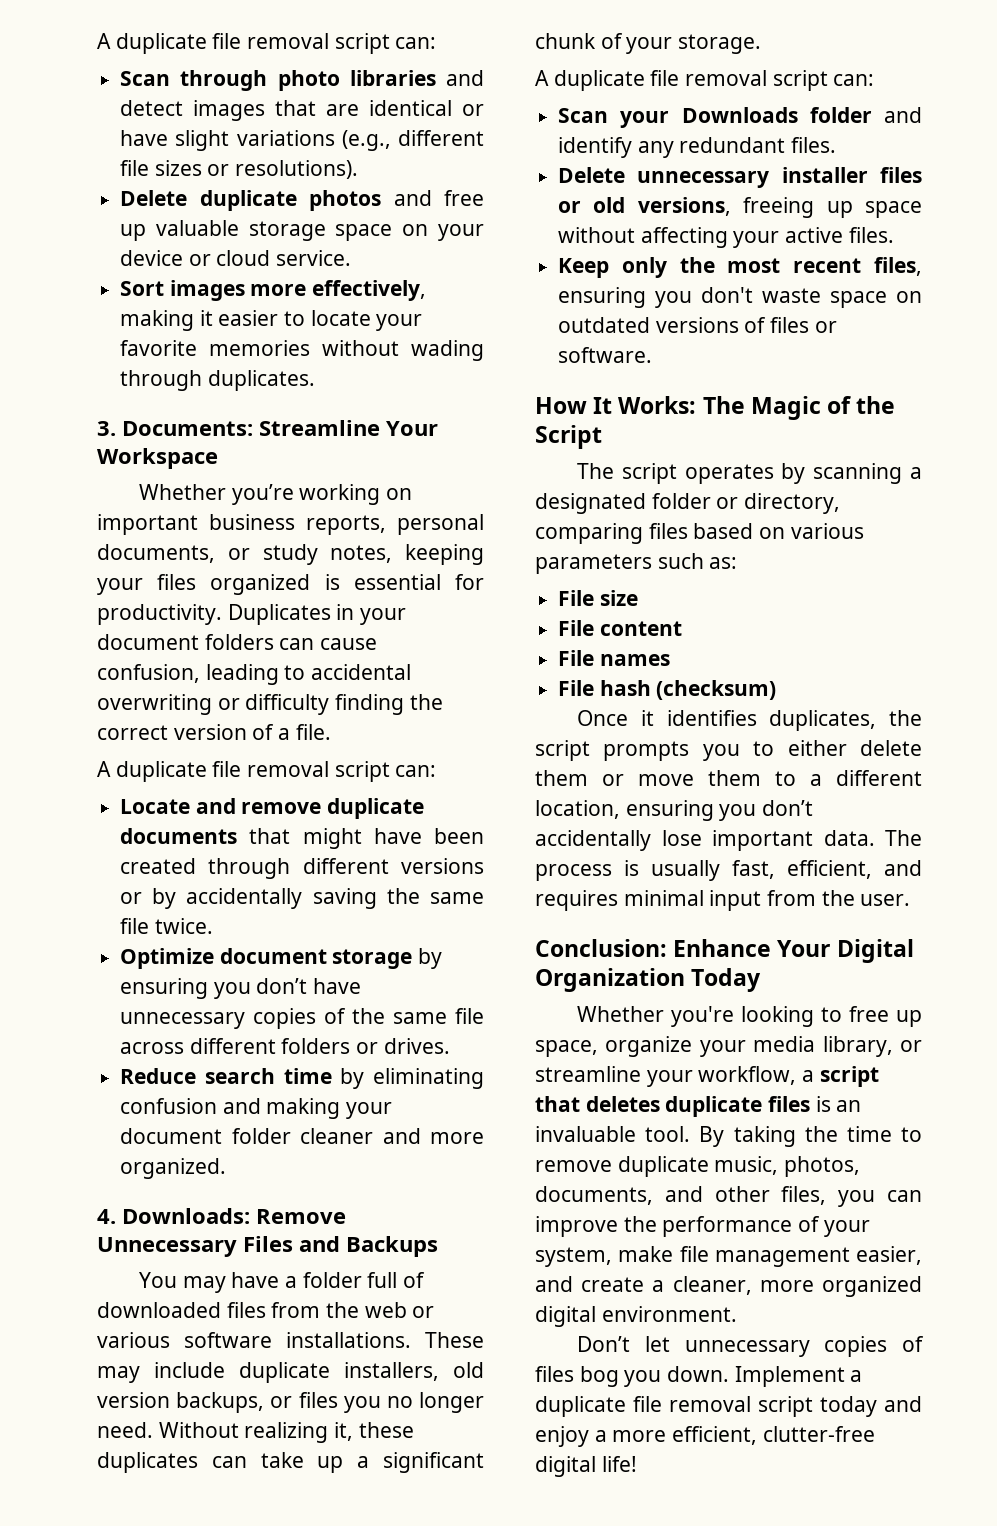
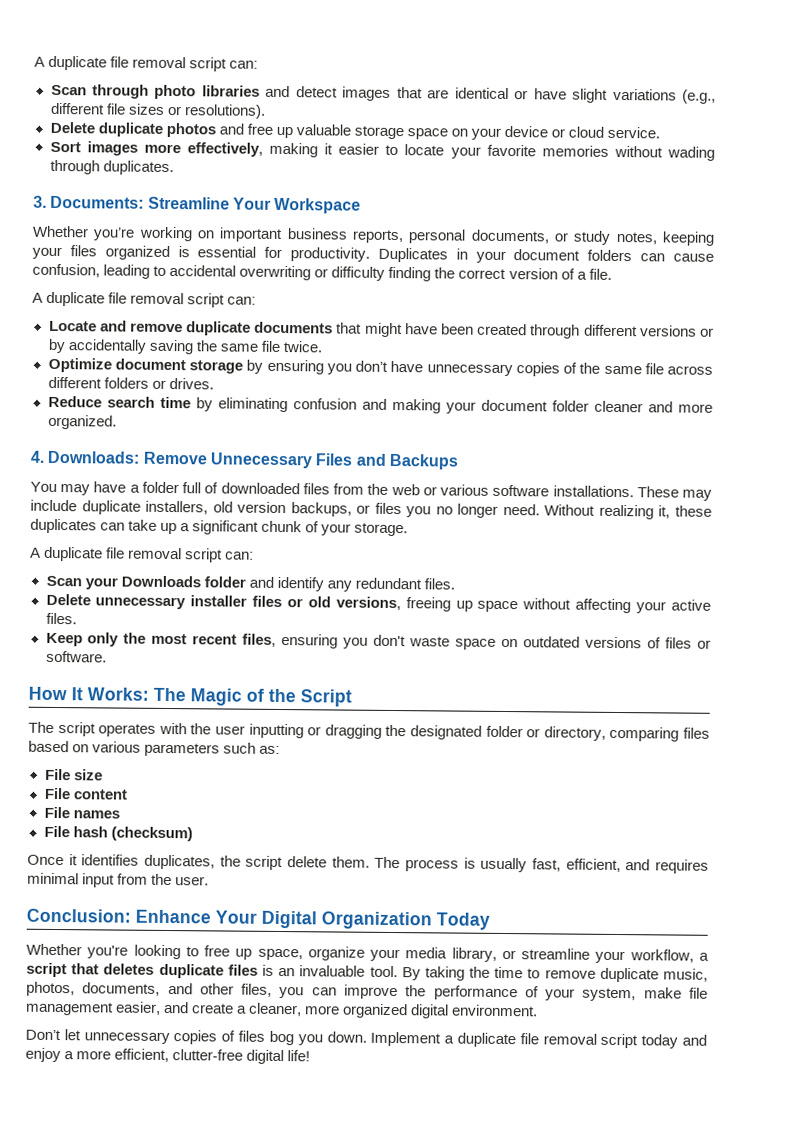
- The script operates by scanning a designated folder or directory, comparing files based on various parameters such as:
+ The script operates with the user inputting or dragging the designated folder or directory, comparing files based on various parameters such as:
- Once it identifies duplicates, the script prompts you to either delete them or move them to a different location, ensuring you don’t accidentally lose important data.
+ Once it identifies duplicates, the script delete them.

